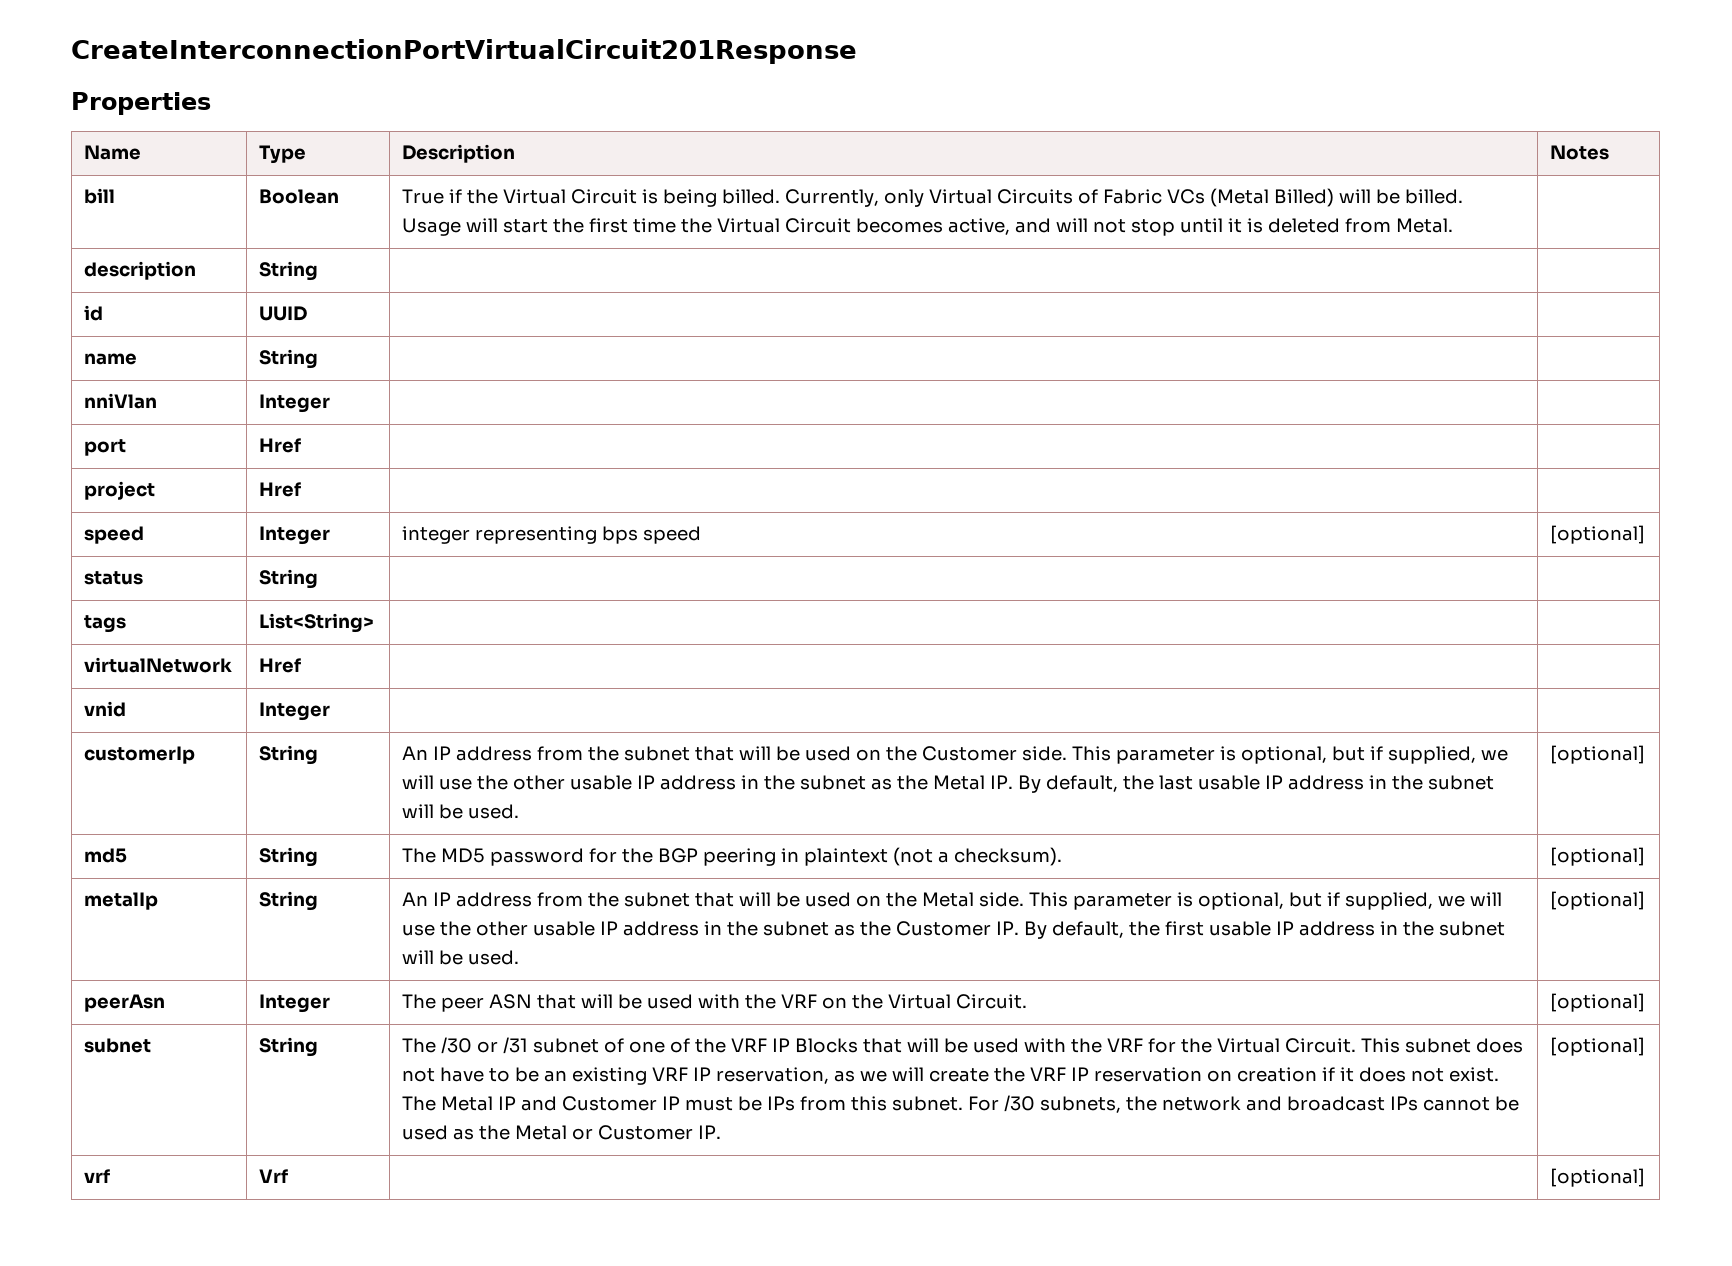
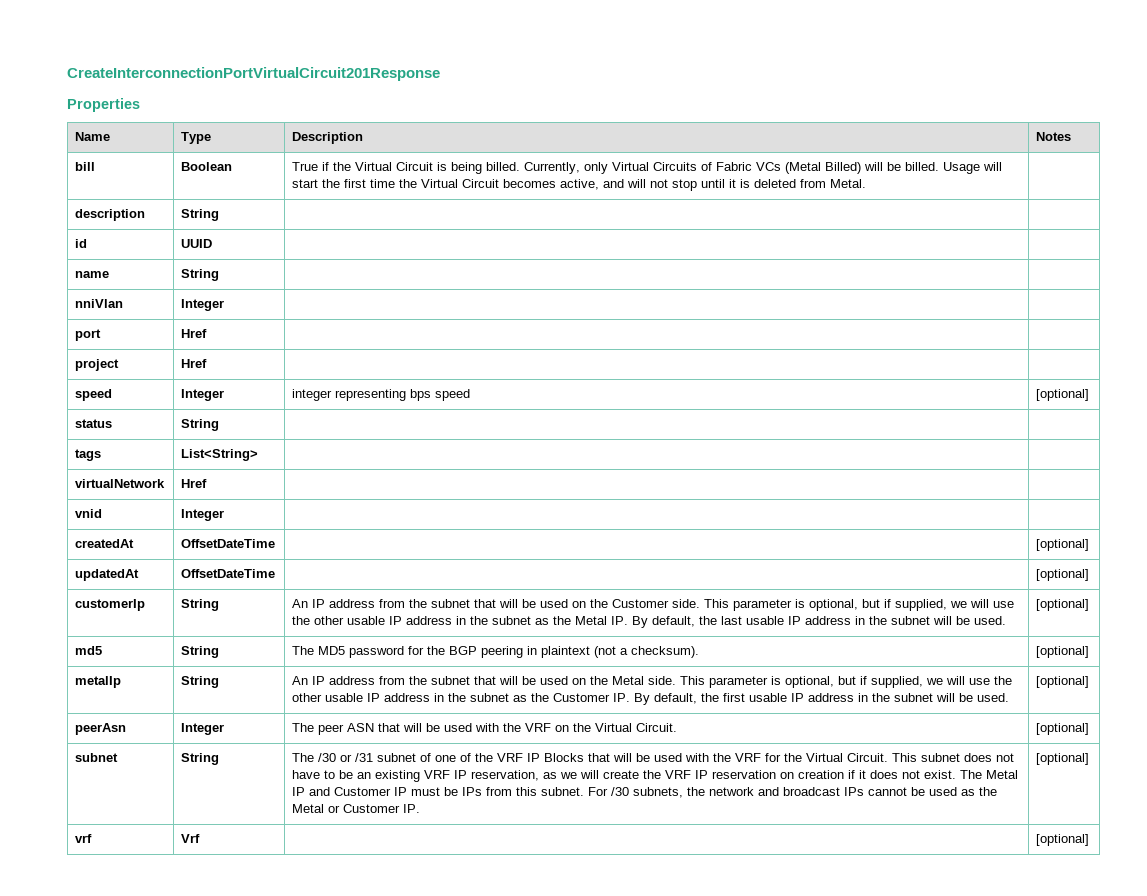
+ createdAt | OffsetDateTime | | [optional]
+ updatedAt | OffsetDateTime | | [optional]

